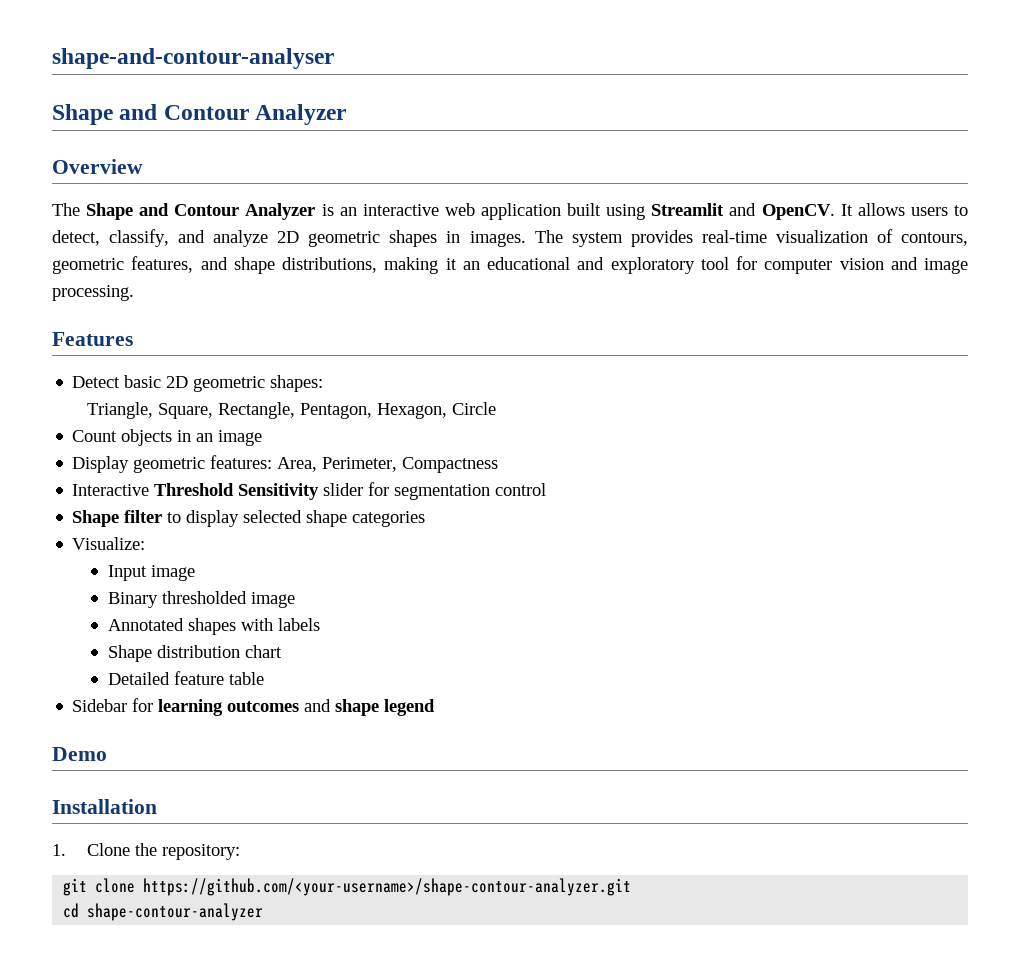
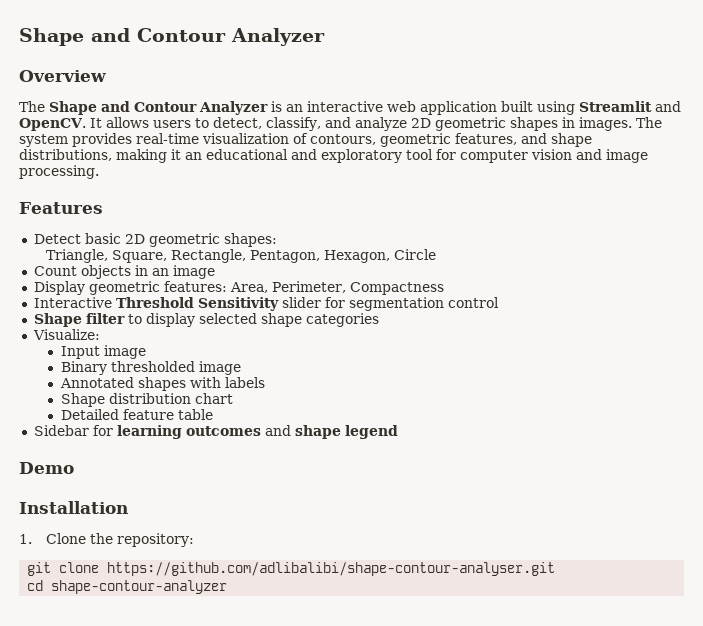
- shape-and-contour-analyser
- git clone https://github.com/<your-username>/shape-contour-analyzer.git
+ git clone https://github.com/adlibalibi/shape-contour-analyser.git

